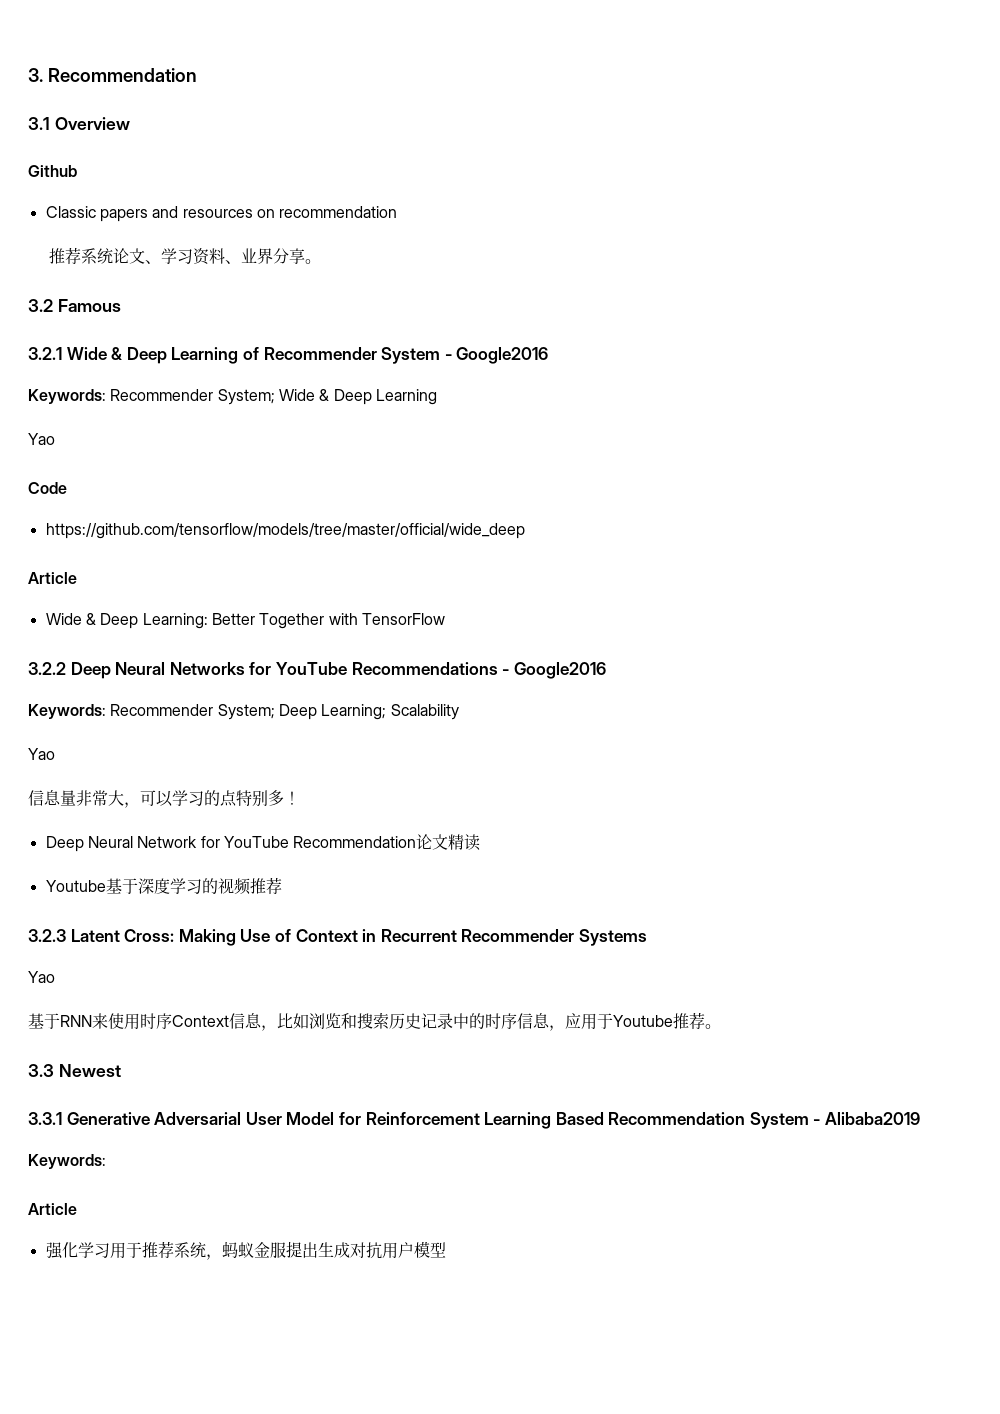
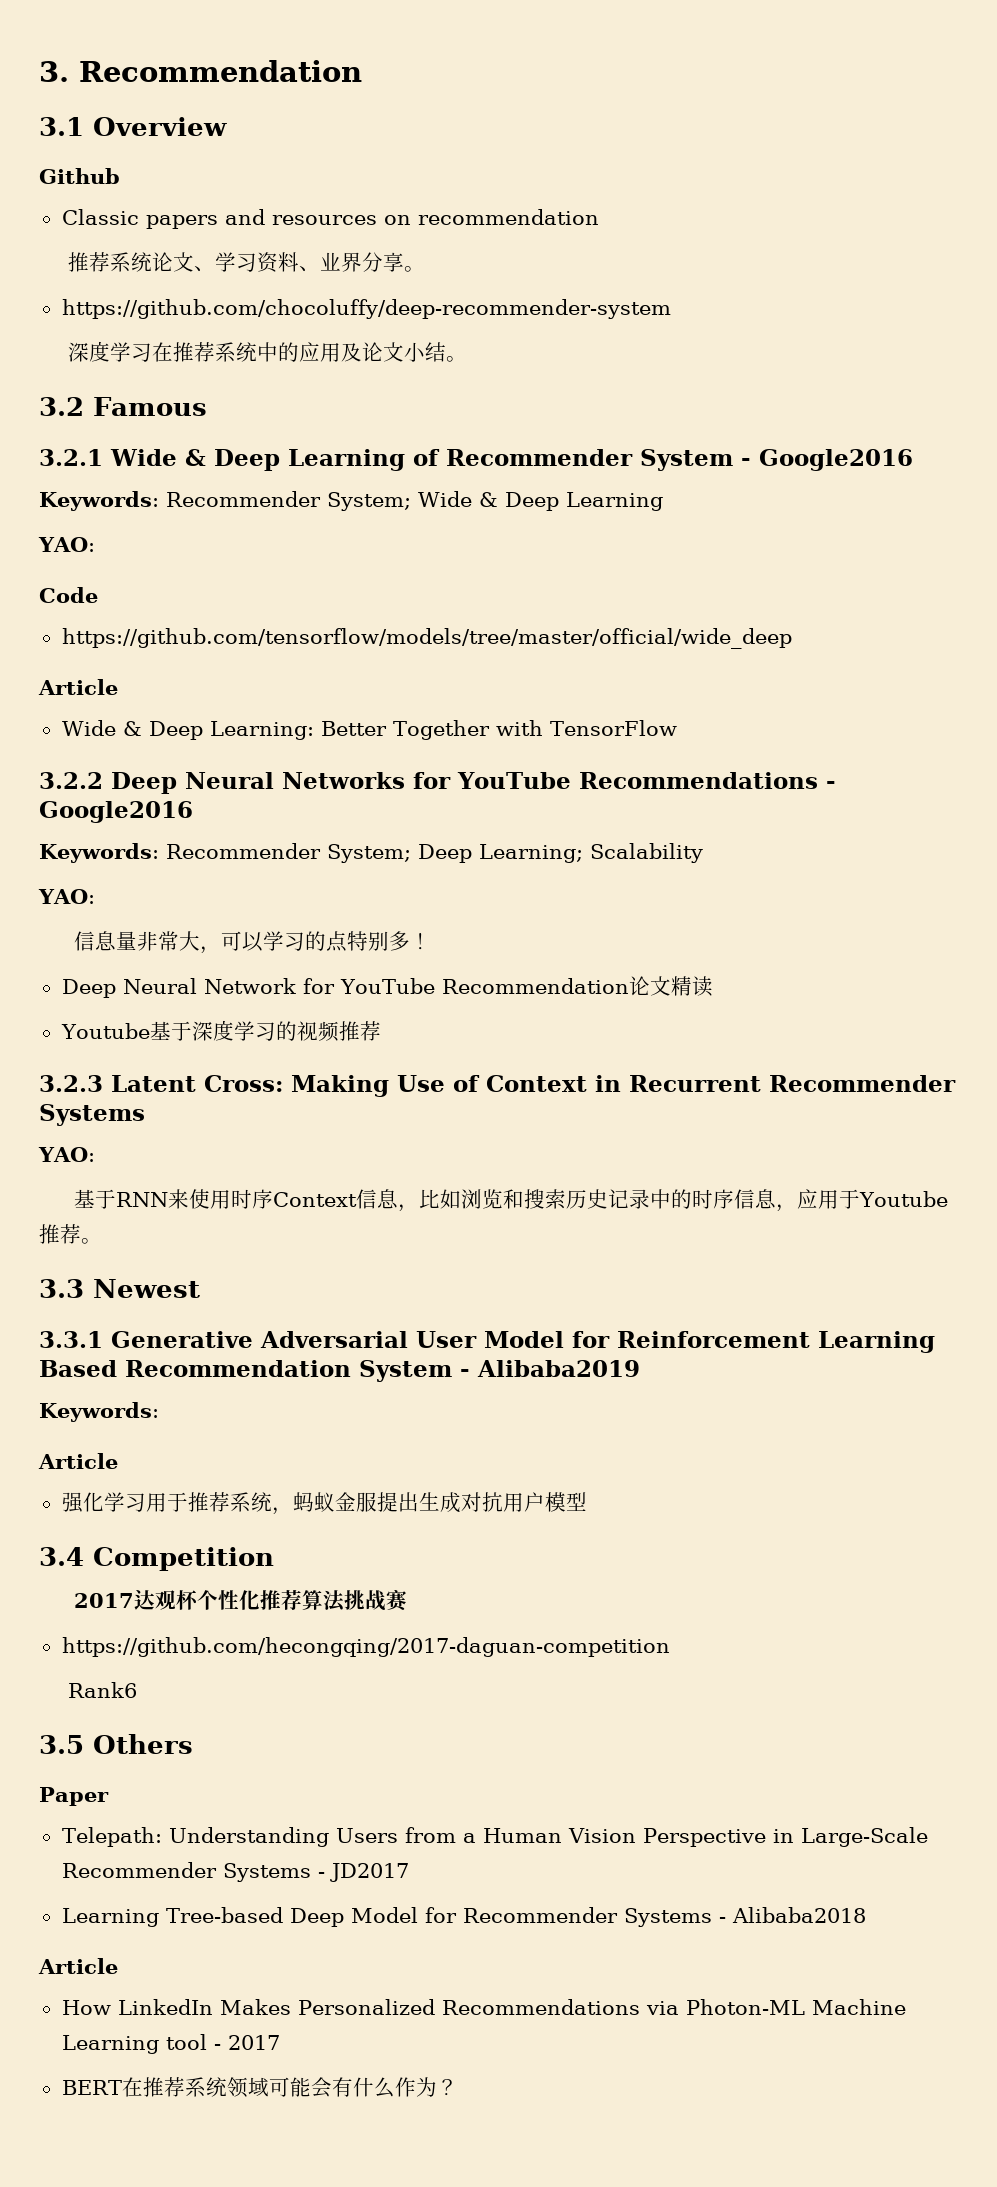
+ https://github.com/chocoluffy/deep-recommender-system
+ 深度学习在推荐系统中的应用及论文小结。
  Keywords: Recommender System; Wide & Deep Learning
- Yao
+ YAO:
  Keywords: Recommender System; Deep Learning; Scalability
- Yao
+ YAO:
  3.2.3 Latent Cross: Making Use of Context in Recurrent Recommender Systems
- Yao
+ YAO:
+ 3.4 Competition
+ 2017达观杯个性化推荐算法挑战赛
+ https://github.com/hecongqing/2017-daguan-competition
+ Rank6
+ 3.5 Others
+ Paper
+ Telepath: Understanding Users from a Human Vision Perspective in Large-Scale Recommender Systems - JD2017
+ Learning Tree-based Deep Model for Recommender Systems - Alibaba2018
+ Article
+ How LinkedIn Makes Personalized Recommendations via Photon-ML Machine Learning tool - 2017
+ BERT在推荐系统领域可能会有什么作为？

